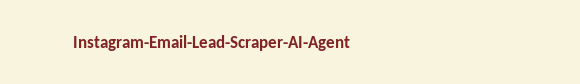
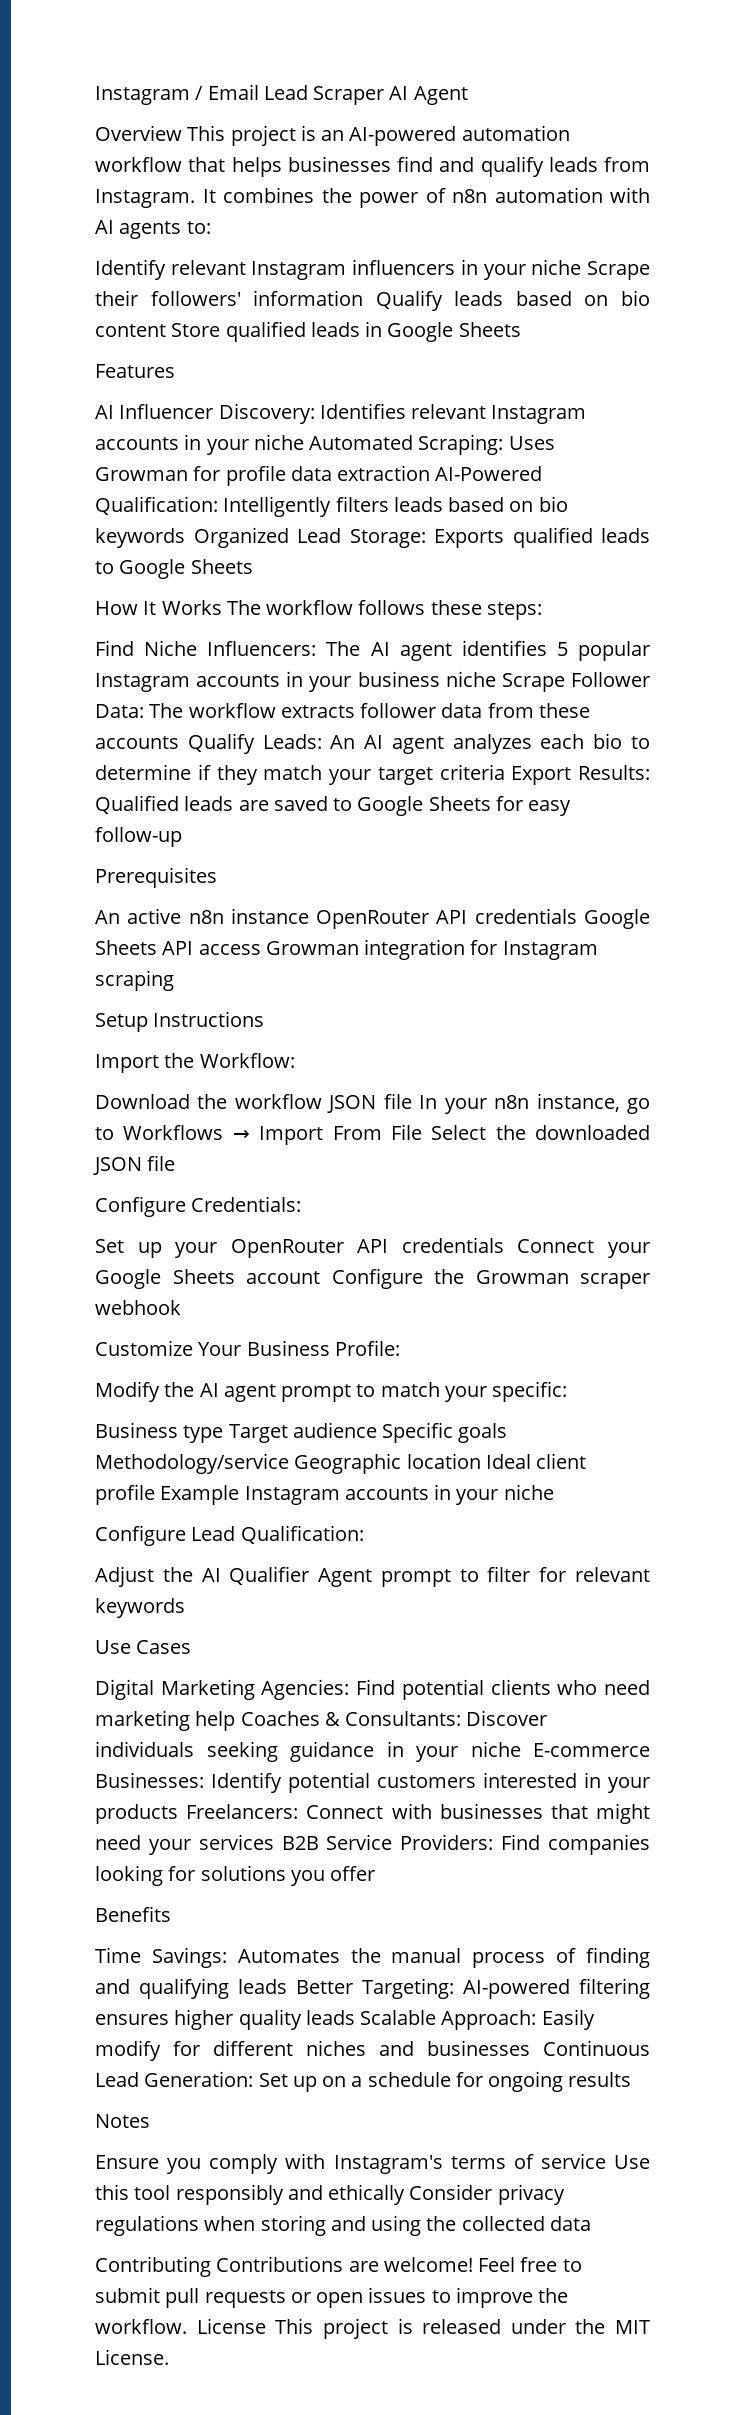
- Instagram-Email-Lead-Scraper-AI-Agent
+ Instagram / Email Lead Scraper AI Agent
+ Overview This project is an AI-powered automation workflow that helps businesses find and qualify leads from Instagram. It combines the power of n8n automation with AI agents to:
+ Identify relevant Instagram influencers in your niche Scrape their followers' information Qualify leads based on bio content Store qualified leads in Google Sheets
+ Features
+ AI Influencer Discovery: Identifies relevant Instagram accounts in your niche Automated Scraping: Uses Growman for profile data extraction AI-Powered Qualification: Intelligently filters leads based on bio keywords Organized Lead Storage: Exports qualified leads to Google Sheets
+ How It Works The workflow follows these steps:
+ Find Niche Influencers: The AI agent identifies 5 popular Instagram accounts in your business niche Scrape Follower Data: The workflow extracts follower data from these accounts Qualify Leads: An AI agent analyzes each bio to determine if they match your target criteria Export Results: Qualified leads are saved to Google Sheets for easy follow-up
+ Prerequisites
+ An active n8n instance OpenRouter API credentials Google Sheets API access Growman integration for Instagram scraping
+ Setup Instructions
+ Import the Workflow:
+ Download the workflow JSON file In your n8n instance, go to Workflows → Import From File Select the downloaded JSON file
+ Configure Credentials:
+ Set up your OpenRouter API credentials Connect your Google Sheets account Configure the Growman scraper webhook
+ Customize Your Business Profile:
+ Modify the AI agent prompt to match your specific:
+ Business type Target audience Specific goals Methodology/service Geographic location Ideal client profile Example Instagram accounts in your niche
+ Configure Lead Qualification:
+ Adjust the AI Qualifier Agent prompt to filter for relevant keywords
+ Use Cases
+ Digital Marketing Agencies: Find potential clients who need marketing help Coaches & Consultants: Discover individuals seeking guidance in your niche E-commerce Businesses: Identify potential customers interested in your products Freelancers: Connect with businesses that might need your services B2B Service Providers: Find companies looking for solutions you offer
+ Benefits
+ Time Savings: Automates the manual process of finding and qualifying leads Better Targeting: AI-powered filtering ensures higher quality leads Scalable Approach: Easily modify for different niches and businesses Continuous Lead Generation: Set up on a schedule for ongoing results
+ Notes
+ Ensure you comply with Instagram's terms of service Use this tool responsibly and ethically Consider privacy regulations when storing and using the collected data
+ Contributing Contributions are welcome! Feel free to submit pull requests or open issues to improve the workflow. License This project is released under the MIT License.

